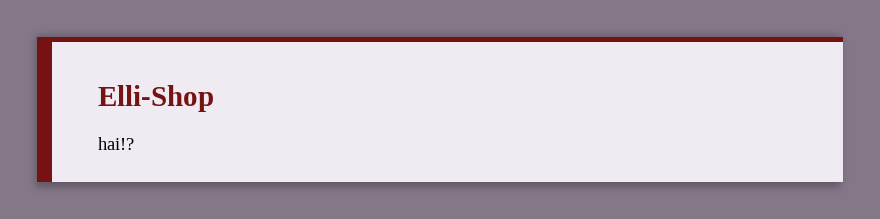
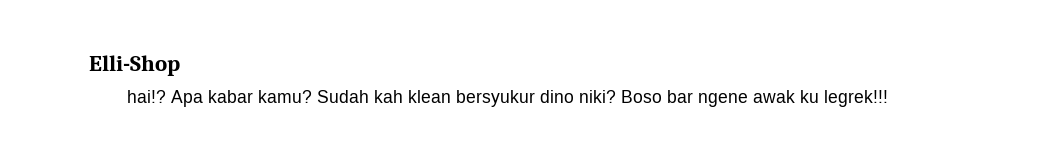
+ Apa kabar kamu? Sudah kah klean bersyukur dino niki? Boso bar ngene awak ku legrek!!!

